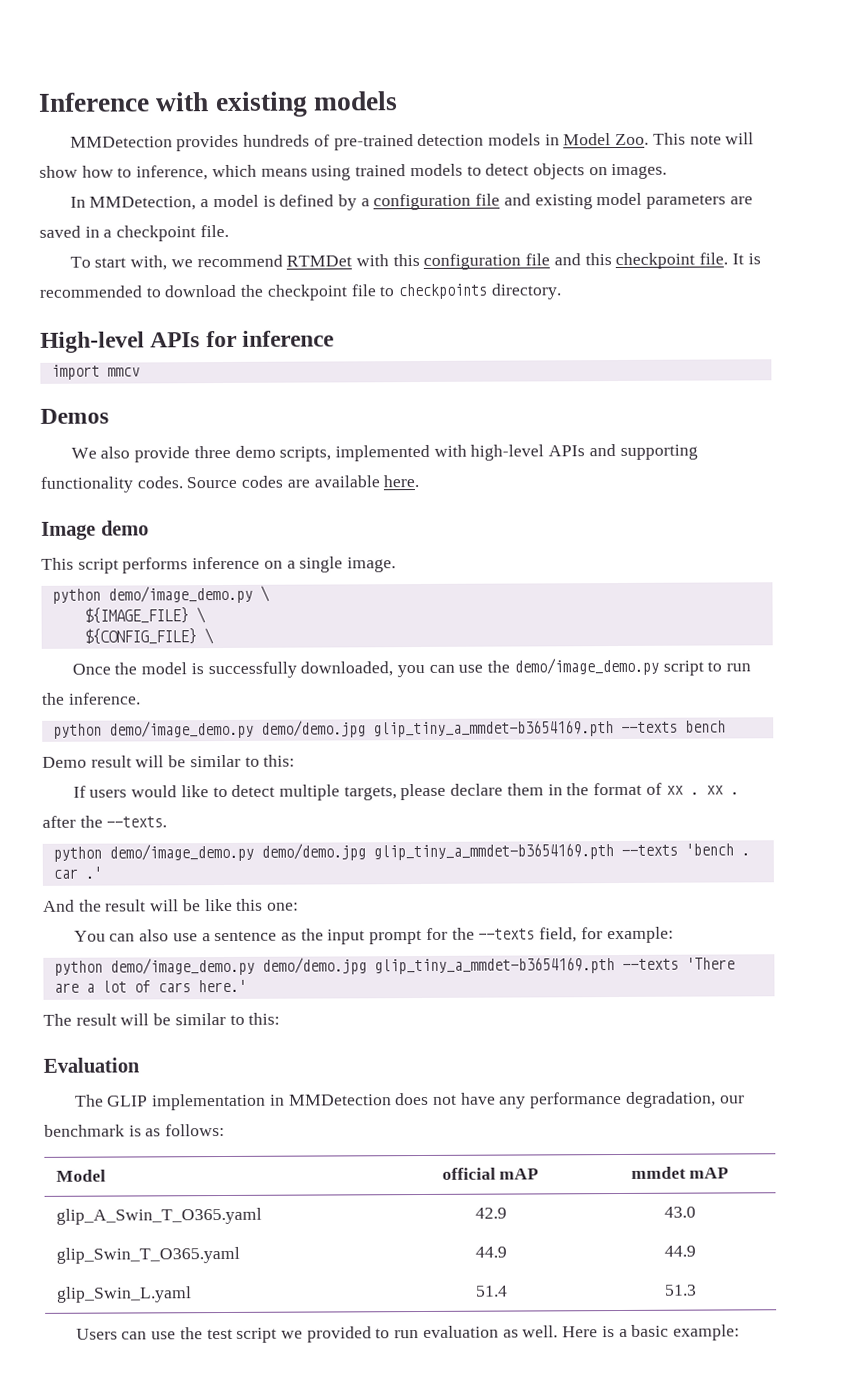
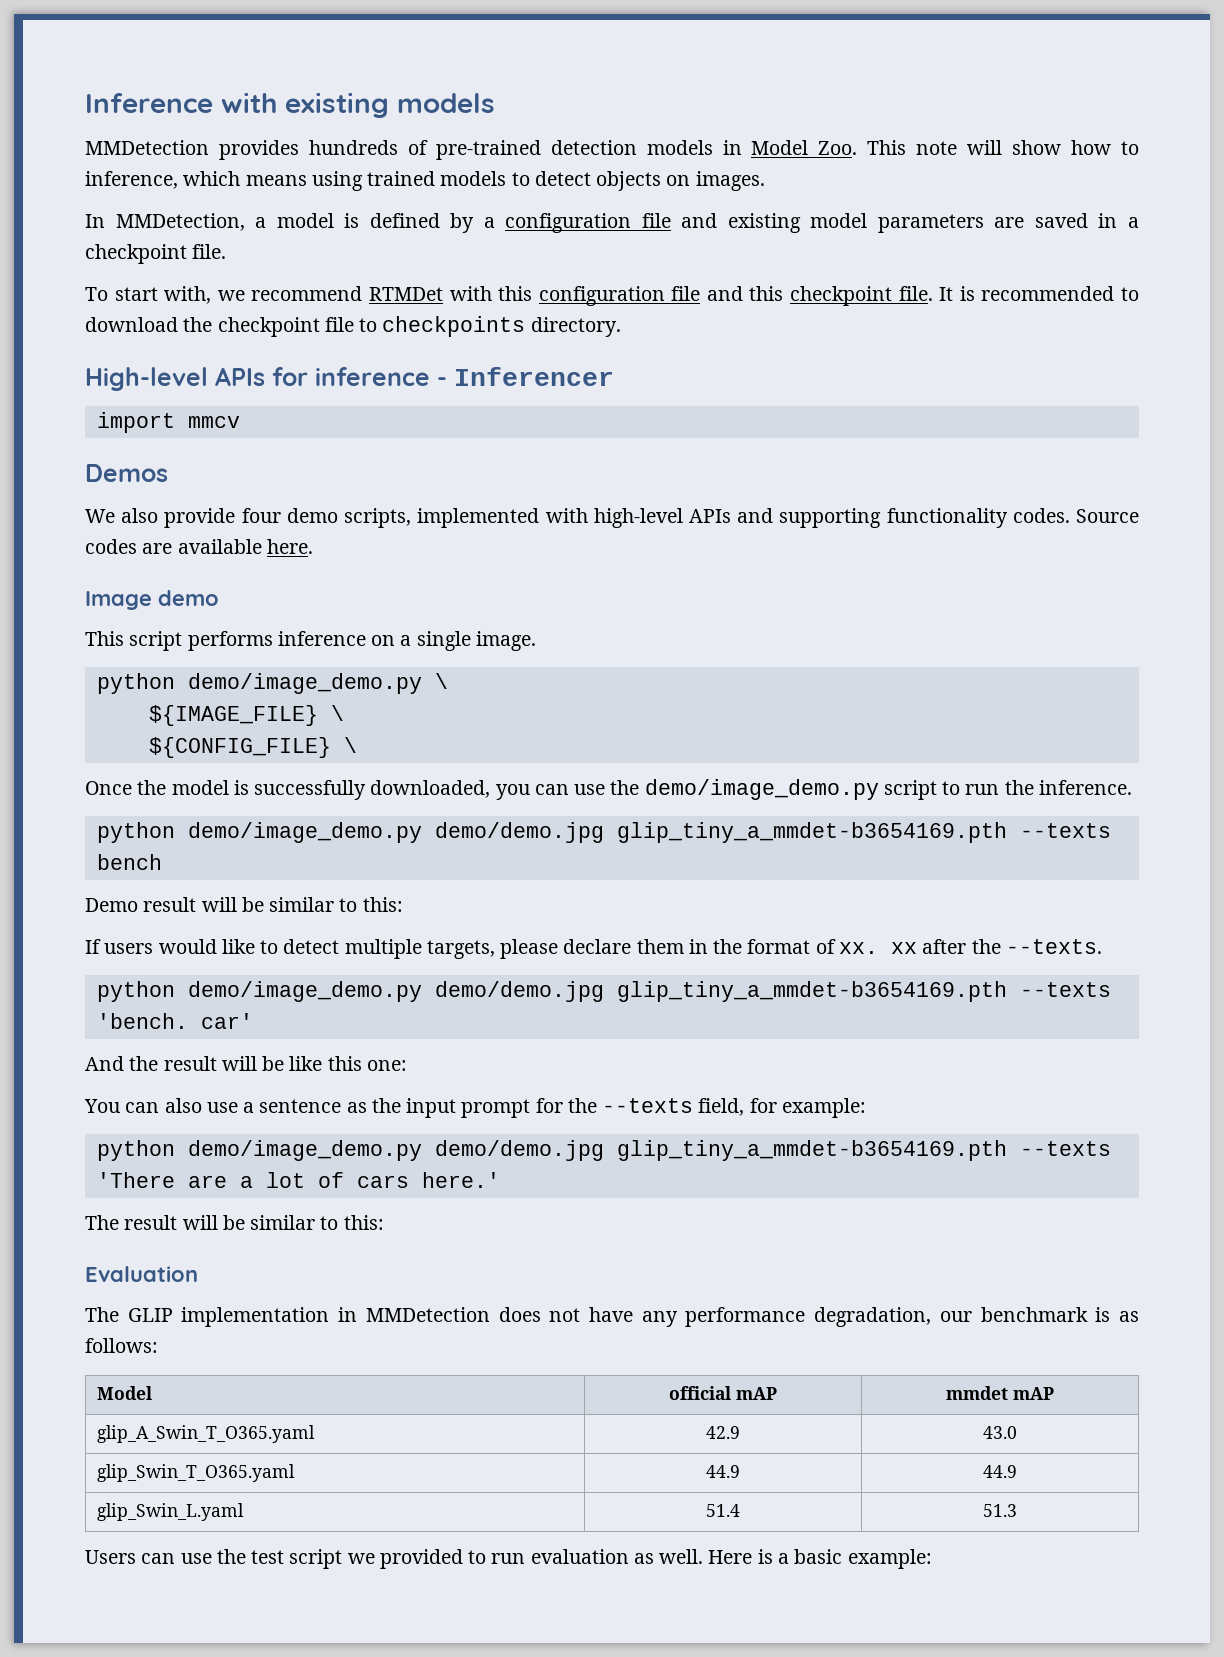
- High-level APIs for inference
+ High-level APIs for inference - Inferencer
- We also provide three demo scripts, implemented with high-level APIs and supporting functionality codes.
+ We also provide four demo scripts, implemented with high-level APIs and supporting functionality codes.
- If users would like to detect multiple targets, please declare them in the format of xx . xx . after the --texts.
+ If users would like to detect multiple targets, please declare them in the format of xx. xx after the --texts.
- python demo/image_demo.py demo/demo.jpg glip_tiny_a_mmdet-b3654169.pth --texts 'bench . car .'
+ python demo/image_demo.py demo/demo.jpg glip_tiny_a_mmdet-b3654169.pth --texts 'bench. car'

